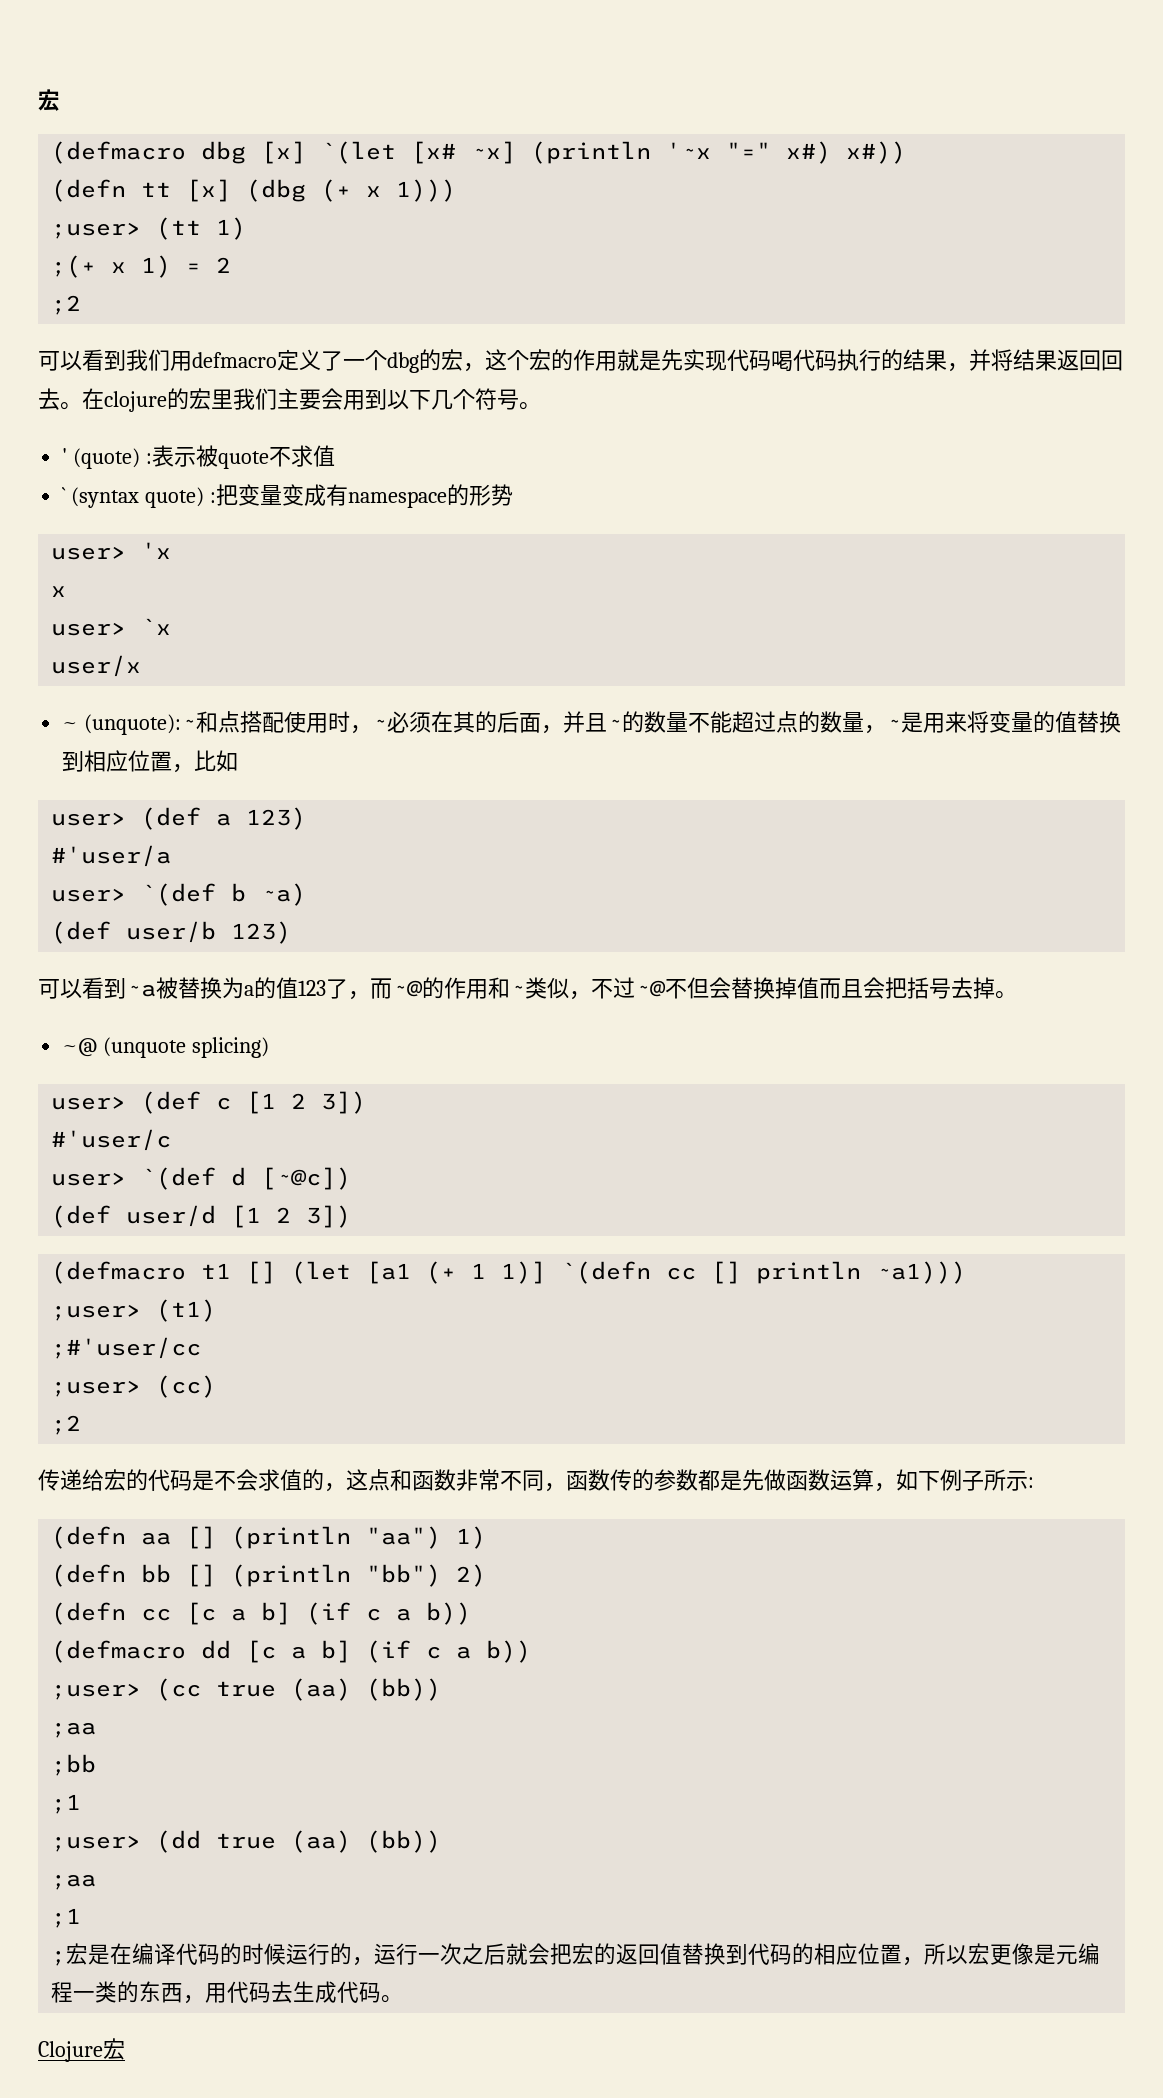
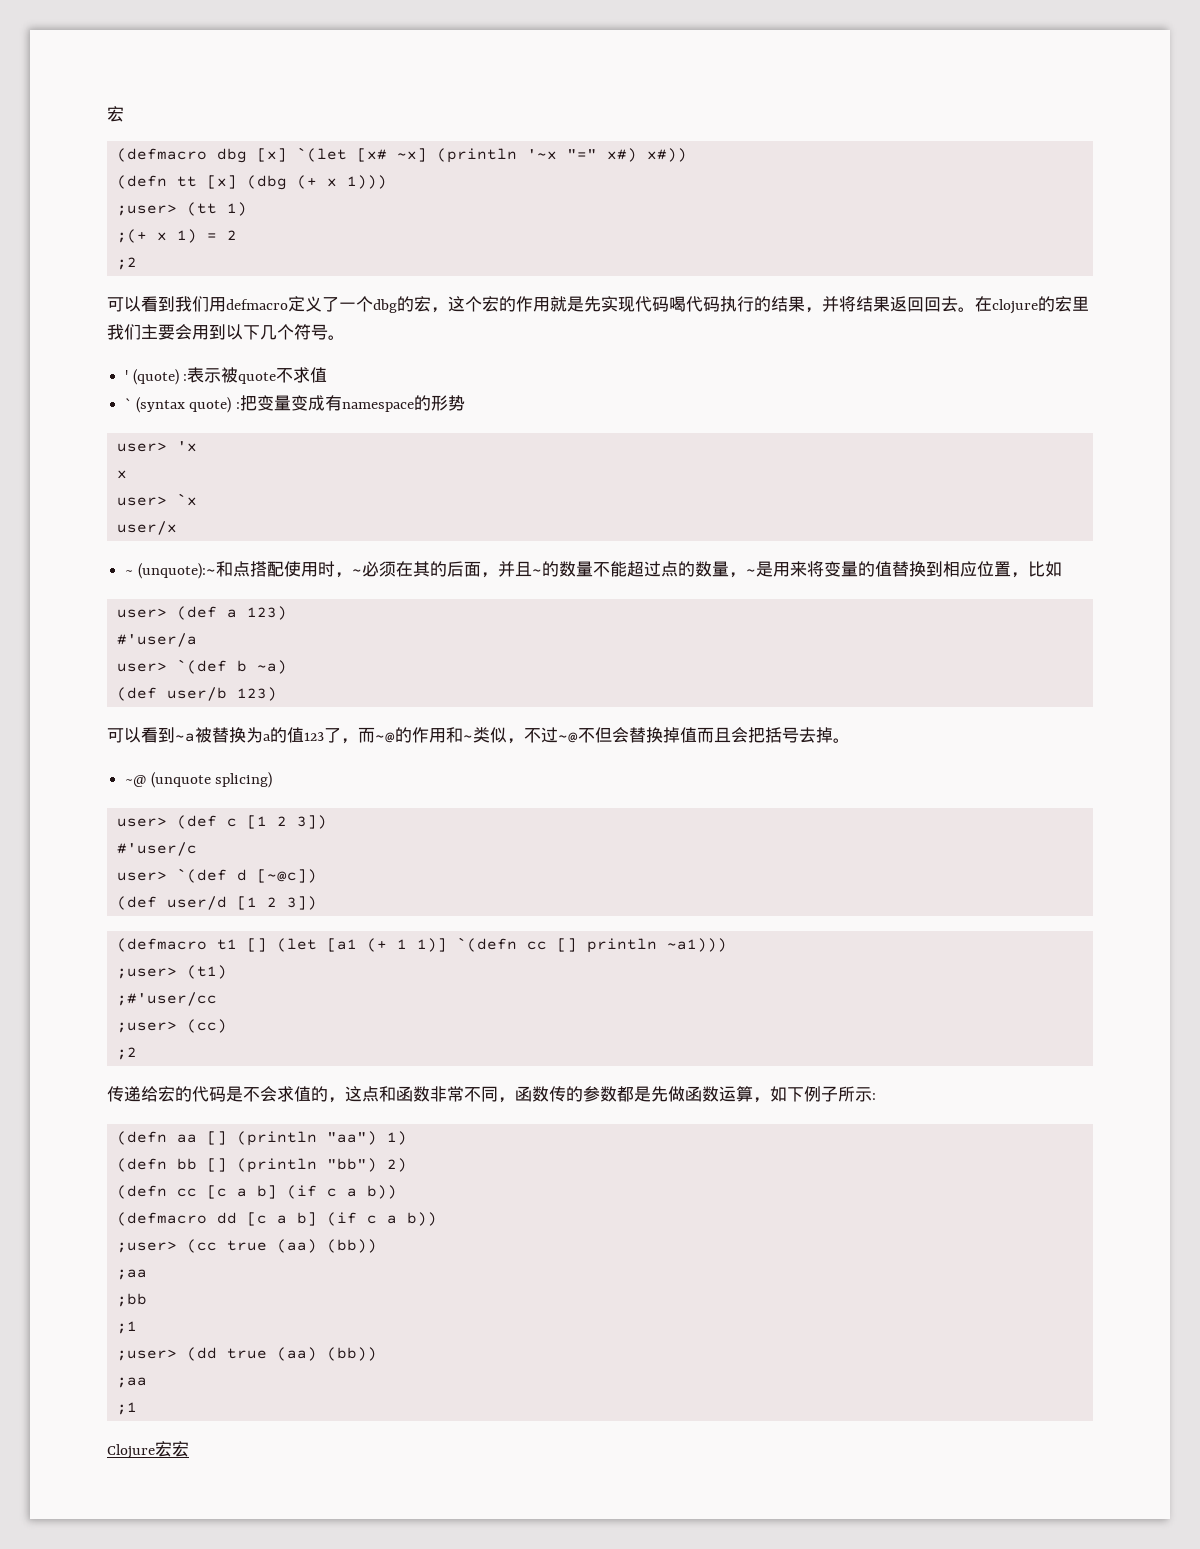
- ;宏是在编译代码的时候运行的，运行一次之后就会把宏的返回值替换到代码的相应位置，所以宏更像是元编程一类的东西，用代码去生成代码。
- Clojure宏
+ Clojure宏宏

